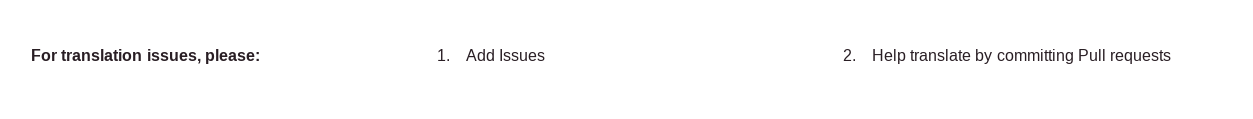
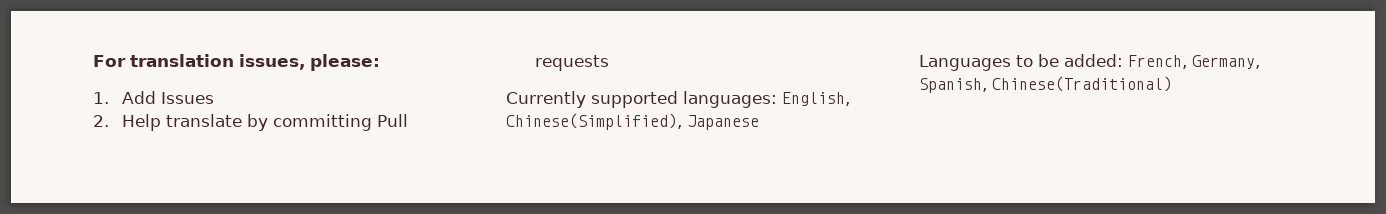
+ Currently supported languages: English, Chinese(Simplified), Japanese
+ Languages to be added: French, Germany, Spanish, Chinese(Traditional)

